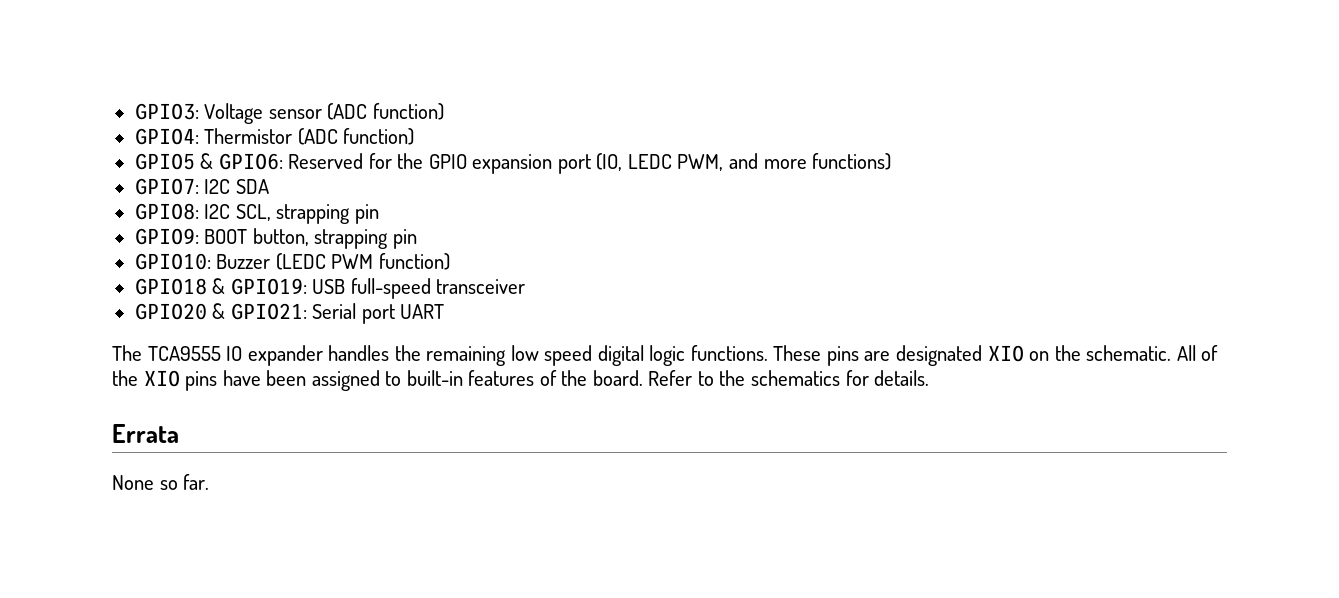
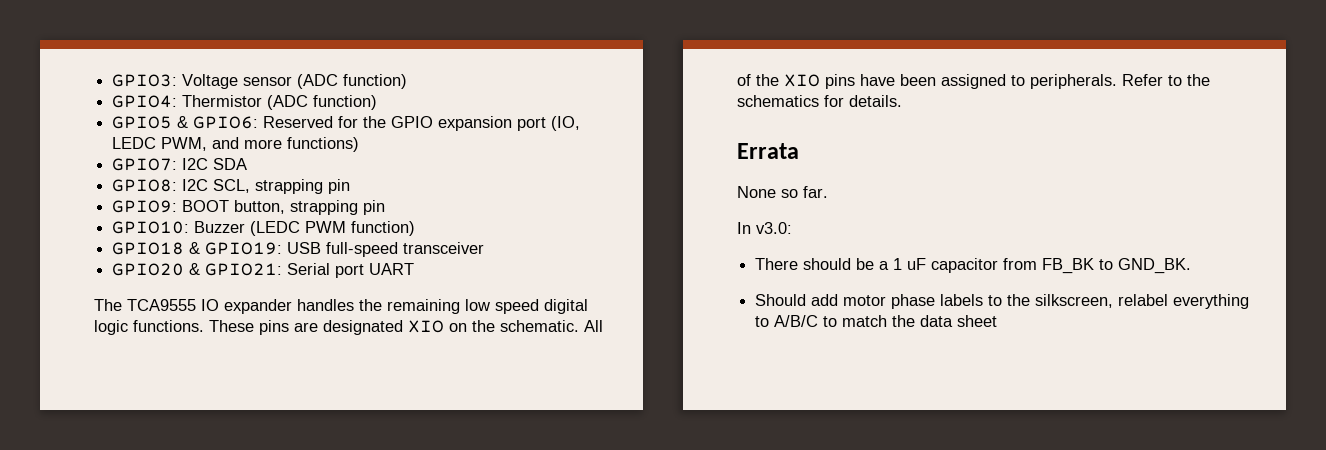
- All of the XIO pins have been assigned to built-in features of the board.
+ All of the XIO pins have been assigned to peripherals.
+ In v3.0:
+ There should be a 1 uF capacitor from FB_BK to GND_BK.
+ Should add motor phase labels to the silkscreen, relabel everything to A/B/C to match the data sheet

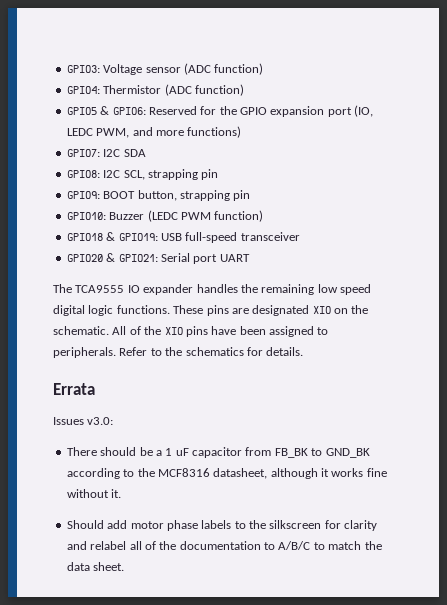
- None so far.
- In v3.0:
+ Issues v3.0:
- There should be a 1 uF capacitor from FB_BK to GND_BK.
+ There should be a 1 uF capacitor from FB_BK to GND_BK according to the MCF8316 datasheet, although it works fine without it.
- Should add motor phase labels to the silkscreen, relabel everything to A/B/C to match the data sheet
+ Should add motor phase labels to the silkscreen for clarity and relabel all of the documentation to A/B/C to match the data sheet.

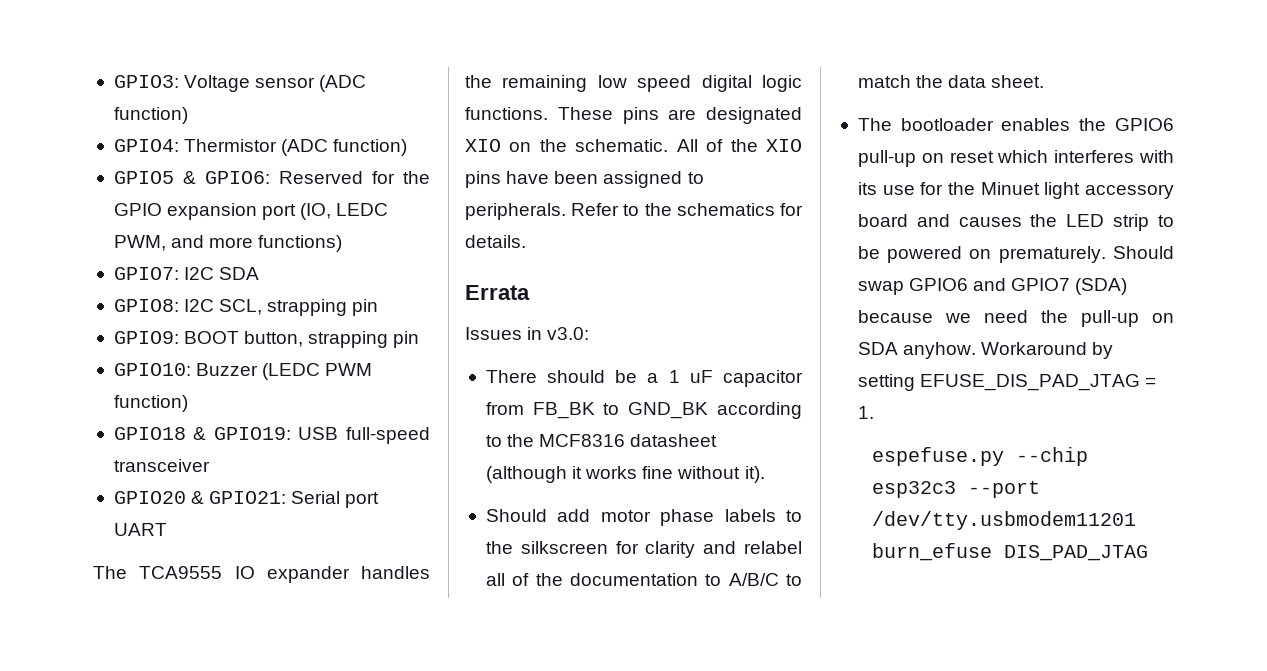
- Issues v3.0:
+ Issues in v3.0:
- There should be a 1 uF capacitor from FB_BK to GND_BK according to the MCF8316 datasheet, although it works fine without it.
+ There should be a 1 uF capacitor from FB_BK to GND_BK according to the MCF8316 datasheet (although it works fine without it).
+ The bootloader enables the GPIO6 pull-up on reset which interferes with its use for the Minuet light accessory board and causes the LED strip to be powered on prematurely. Should swap GPIO6 and GPIO7 (SDA) because we need the pull-up on SDA anyhow. Workaround by setting EFUSE_DIS_PAD_JTAG = 1.
+ espefuse.py --chip esp32c3 --port /dev/tty.usbmodem11201 burn_efuse DIS_PAD_JTAG

